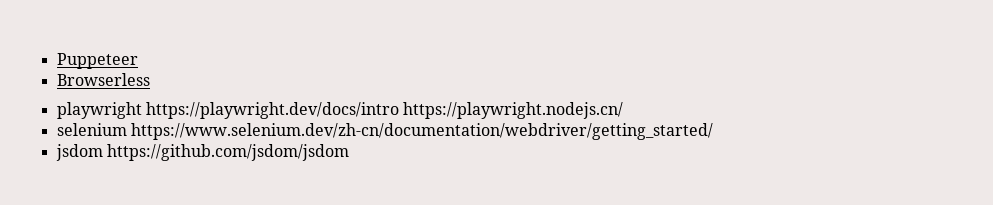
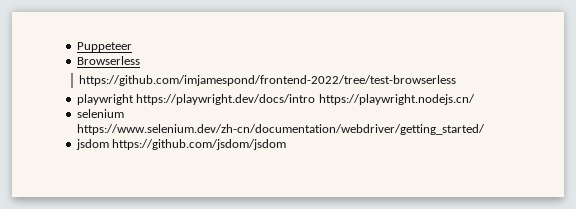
+ https://github.com/imjamespond/frontend-2022/tree/test-browserless

